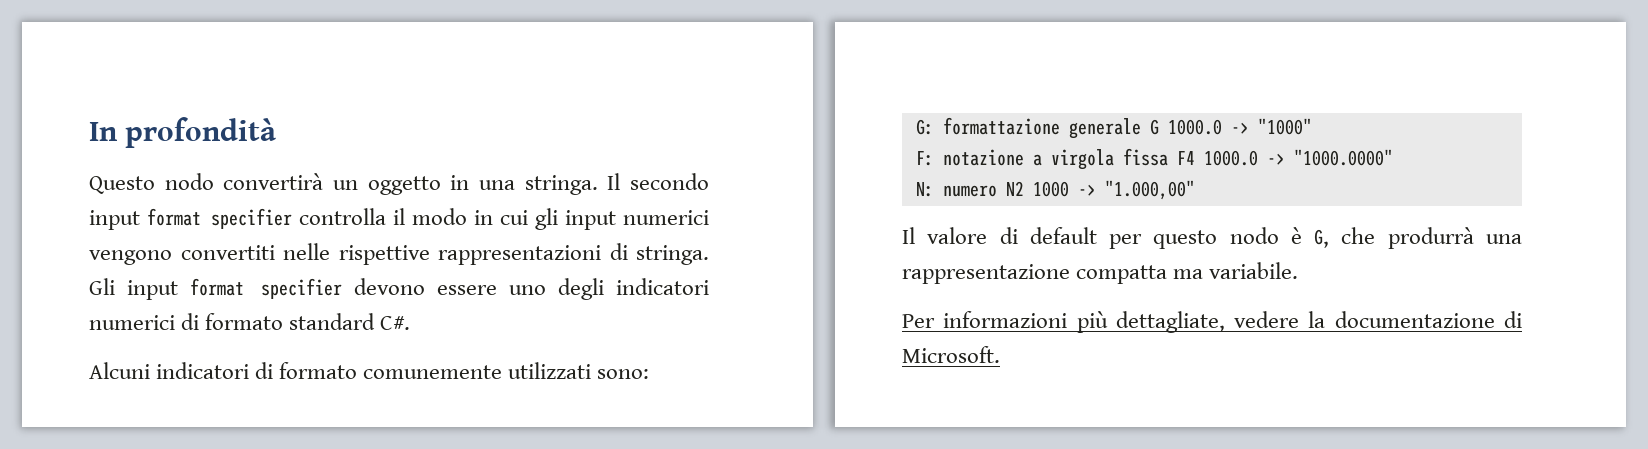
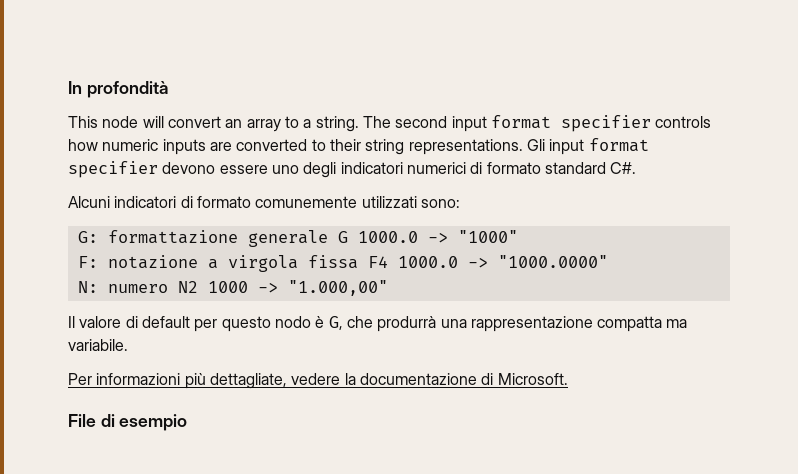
- Questo nodo convertirà un oggetto in una stringa. Il secondo input format specifier controlla il modo in cui gli input numerici vengono convertiti nelle rispettive rappresentazioni di stringa.
+ This node will convert an array to a string. The second input format specifier controls how numeric inputs are converted to their string representations.
+ File di esempio

